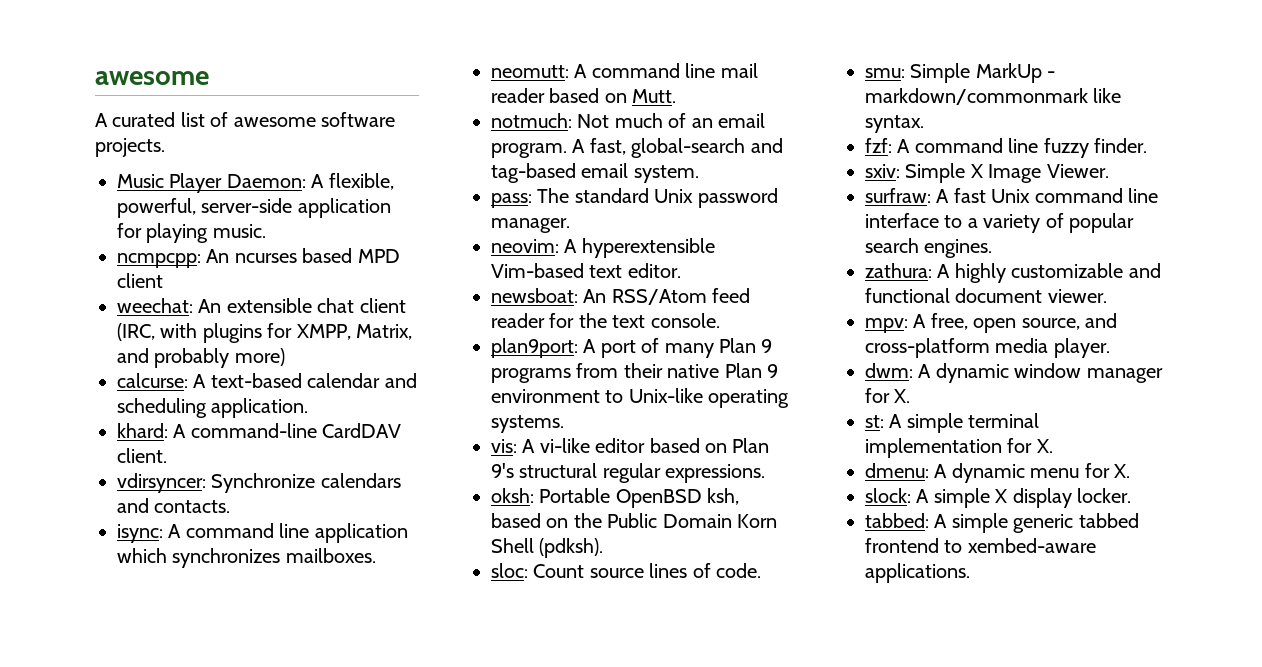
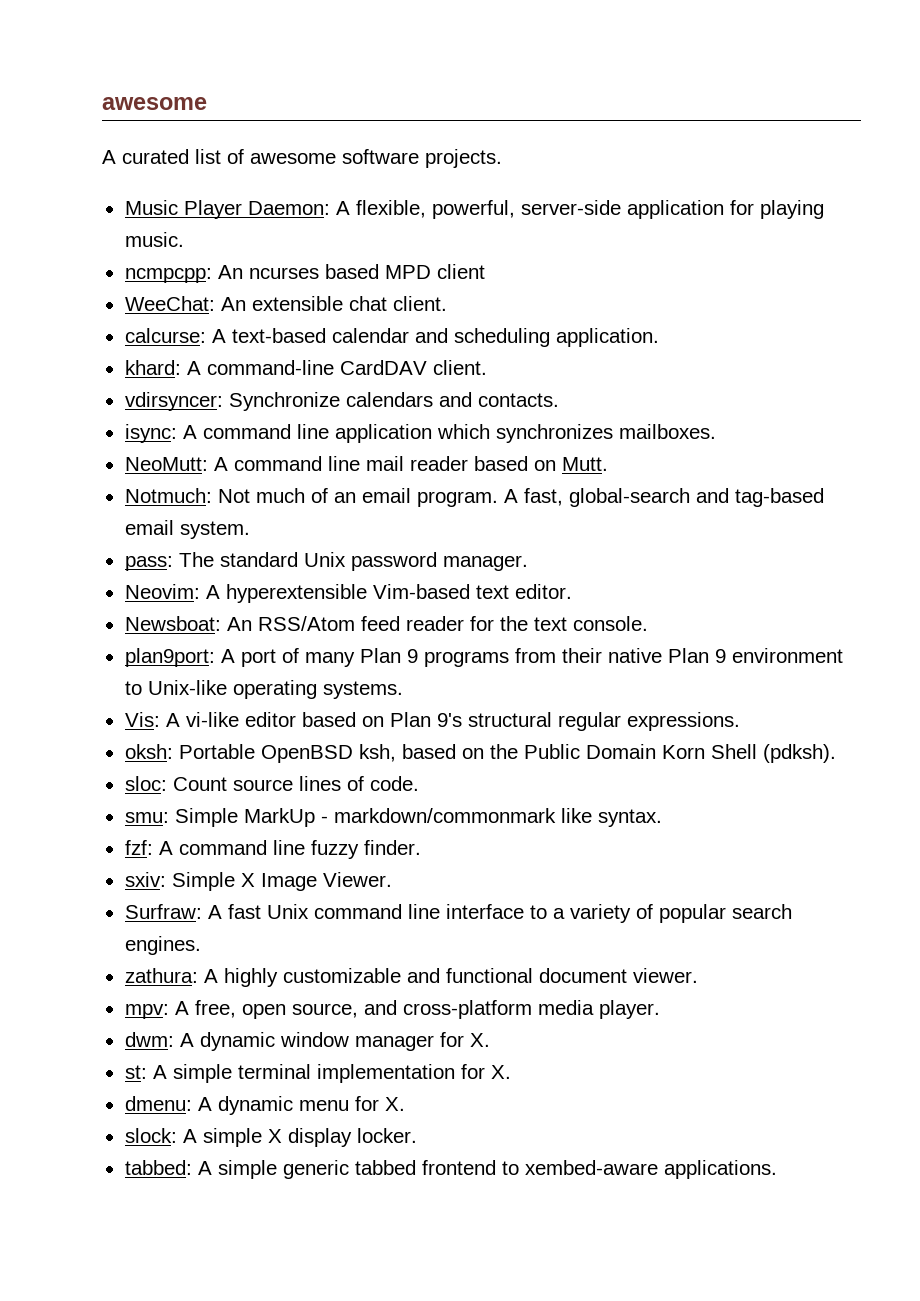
- weechat: An extensible chat client (IRC, with plugins for XMPP, Matrix, and probably more)
+ WeeChat: An extensible chat client.
- neomutt: A command line mail reader based on Mutt.
+ NeoMutt: A command line mail reader based on Mutt.
- notmuch: Not much of an email program.
+ Notmuch: Not much of an email program.
- neovim: A hyperextensible Vim-based text editor.
+ Neovim: A hyperextensible Vim-based text editor.
- newsboat: An RSS/Atom feed reader for the text console.
+ Newsboat: An RSS/Atom feed reader for the text console.
- vis: A vi-like editor based on Plan 9's structural regular expressions.
+ Vis: A vi-like editor based on Plan 9's structural regular expressions.
- surfraw: A fast Unix command line interface to a variety of popular search engines.
+ Surfraw: A fast Unix command line interface to a variety of popular search engines.

